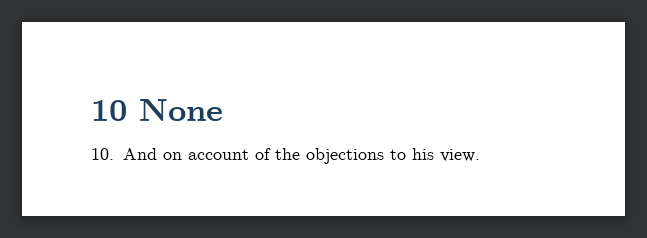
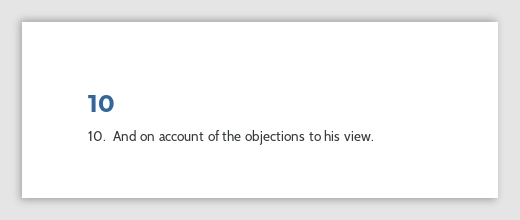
- 10 None
+ 10

